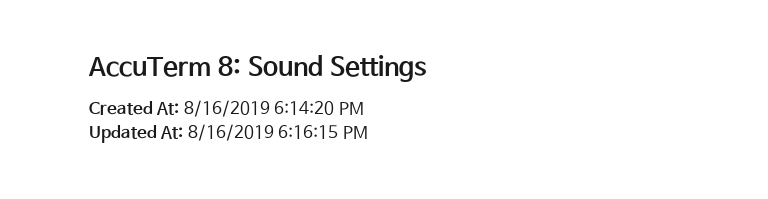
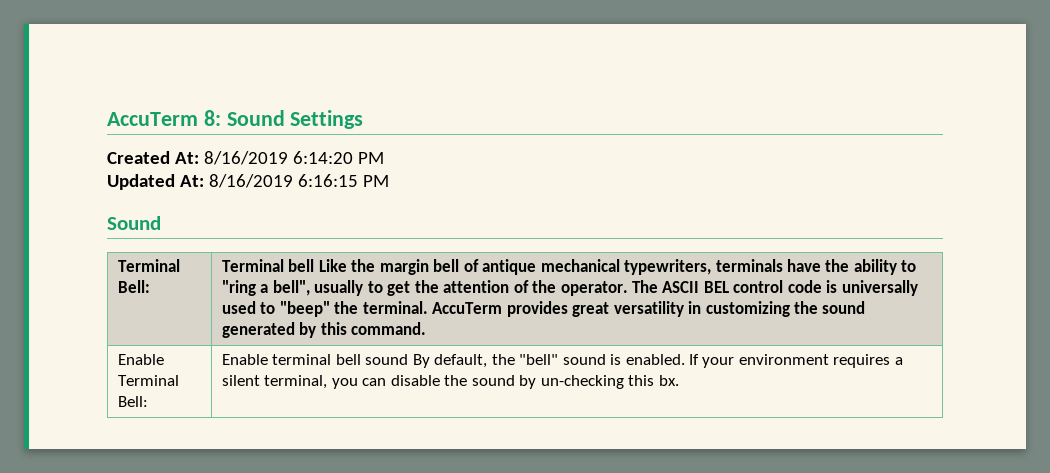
  Updated At: 8/16/2019 6:16:15 PM
+ Sound
+ Terminal Bell: | Terminal bell Like the margin bell of antique mechanical typewriters, terminals have the ability to "ring a bell", usually to get the attention of the operator. The ASCII BEL control code is universally used to "beep" the terminal. AccuTerm provides great versatility in customizing the sound generated by this command.
+ Enable Terminal Bell: | Enable terminal bell sound By default, the "bell" sound is enabled. If your environment requires a silent terminal, you can disable the sound by un-checking this bx.

